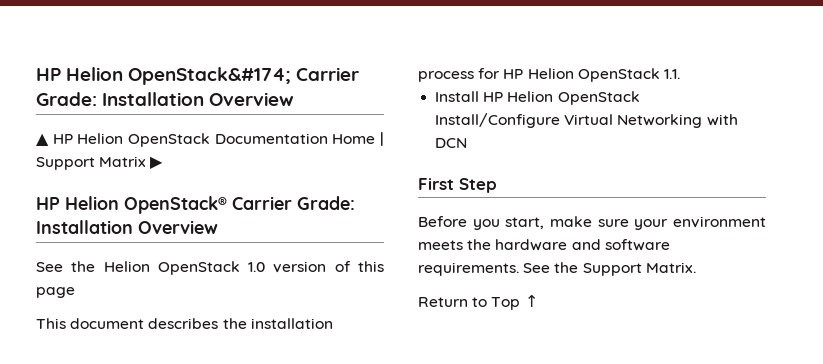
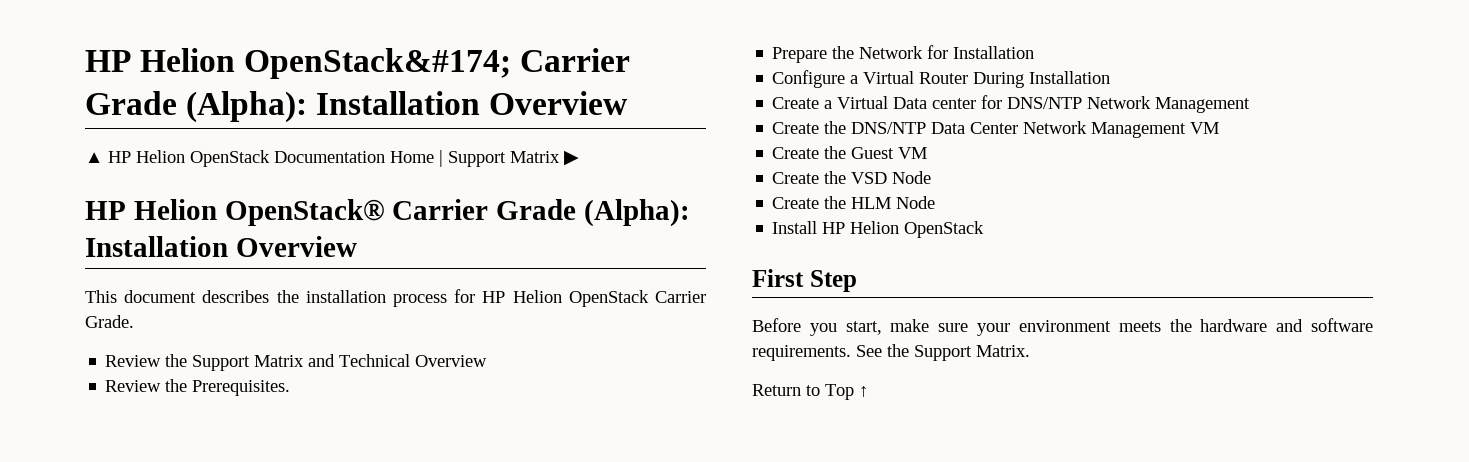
- HP Helion OpenStack&#174; Carrier Grade: Installation Overview
+ HP Helion OpenStack&#174; Carrier Grade (Alpha): Installation Overview
- HP Helion OpenStack® Carrier Grade: Installation Overview
- See the Helion OpenStack 1.0 version of this page
+ HP Helion OpenStack® Carrier Grade (Alpha): Installation Overview
- This document describes the installation process for HP Helion OpenStack 1.1.
+ This document describes the installation process for HP Helion OpenStack Carrier Grade.
+ Review the Support Matrix and Technical Overview
+ Review the Prerequisites.
+ Prepare the Network for Installation
+ Configure a Virtual Router During Installation
+ Create a Virtual Data center for DNS/NTP Network Management
+ Create the DNS/NTP Data Center Network Management VM
+ Create the Guest VM
+ Create the VSD Node
+ Create the HLM Node
- Install HP Helion OpenStack Install/Configure Virtual Networking with DCN
+ Install HP Helion OpenStack

